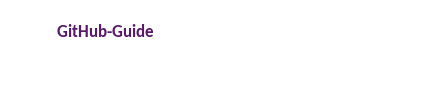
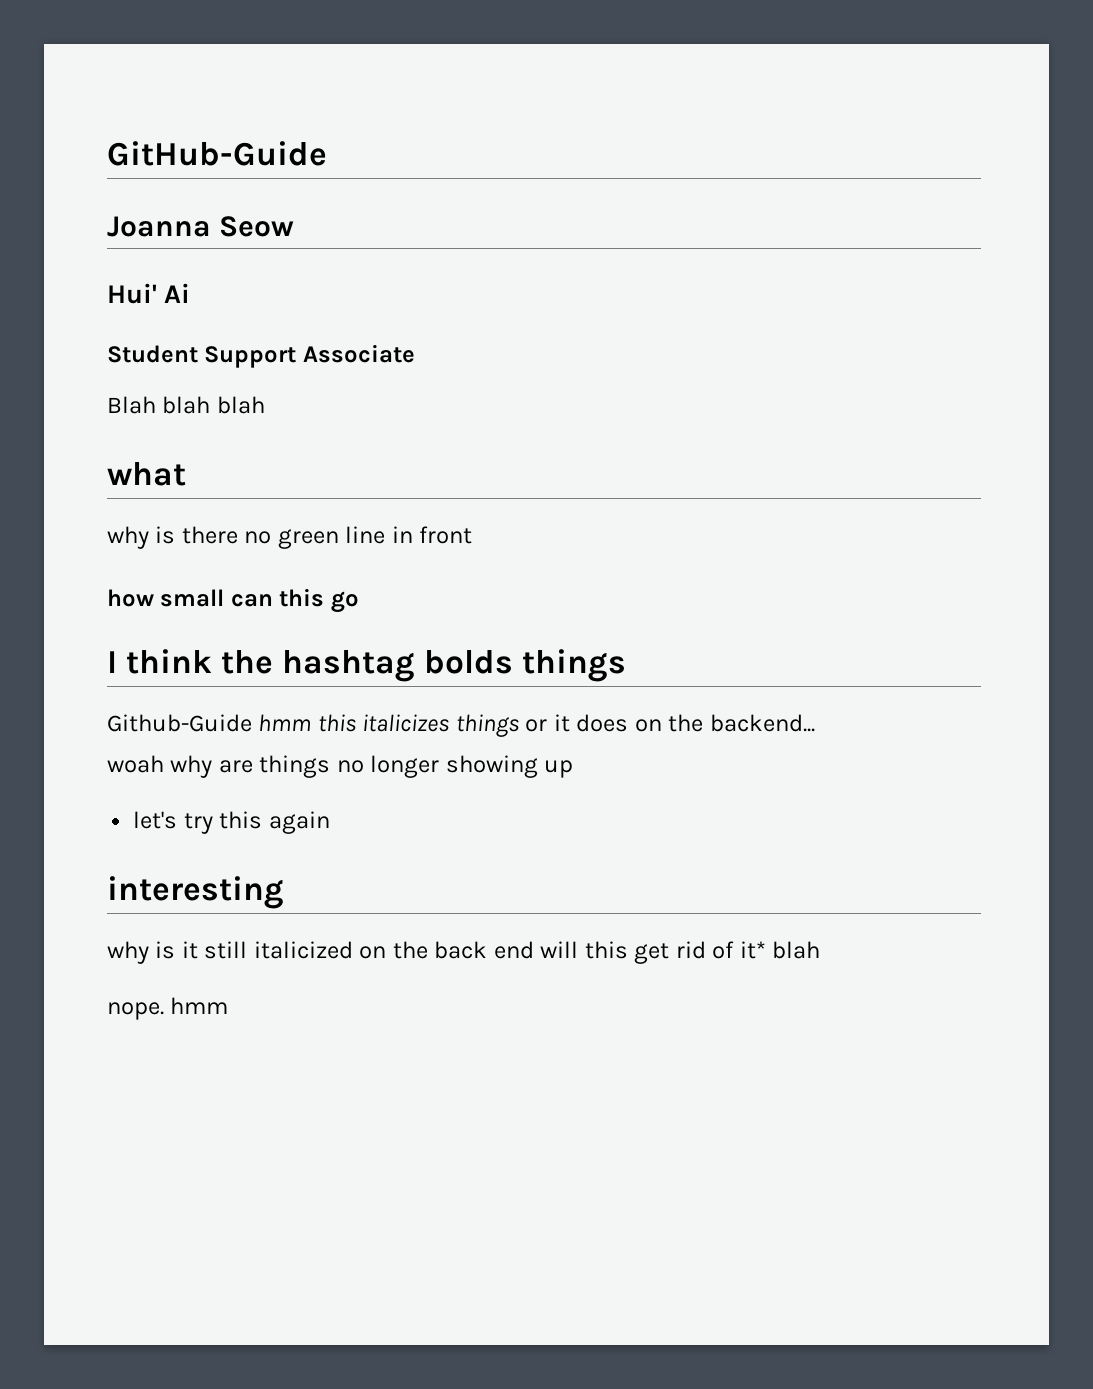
+ Joanna Seow
+ Hui' Ai
+ Student Support Associate
+ Blah blah blah
+ what
+ why is there no green line in front
+ how small can this go
+ I think the hashtag bolds things
+ Github-Guide hmm this italicizes things or it does on the backend...
+ woah why are things no longer showing up
+ let's try this again
+ interesting
+ why is it still italicized on the back end will this get rid of it* blah
+ nope. hmm

